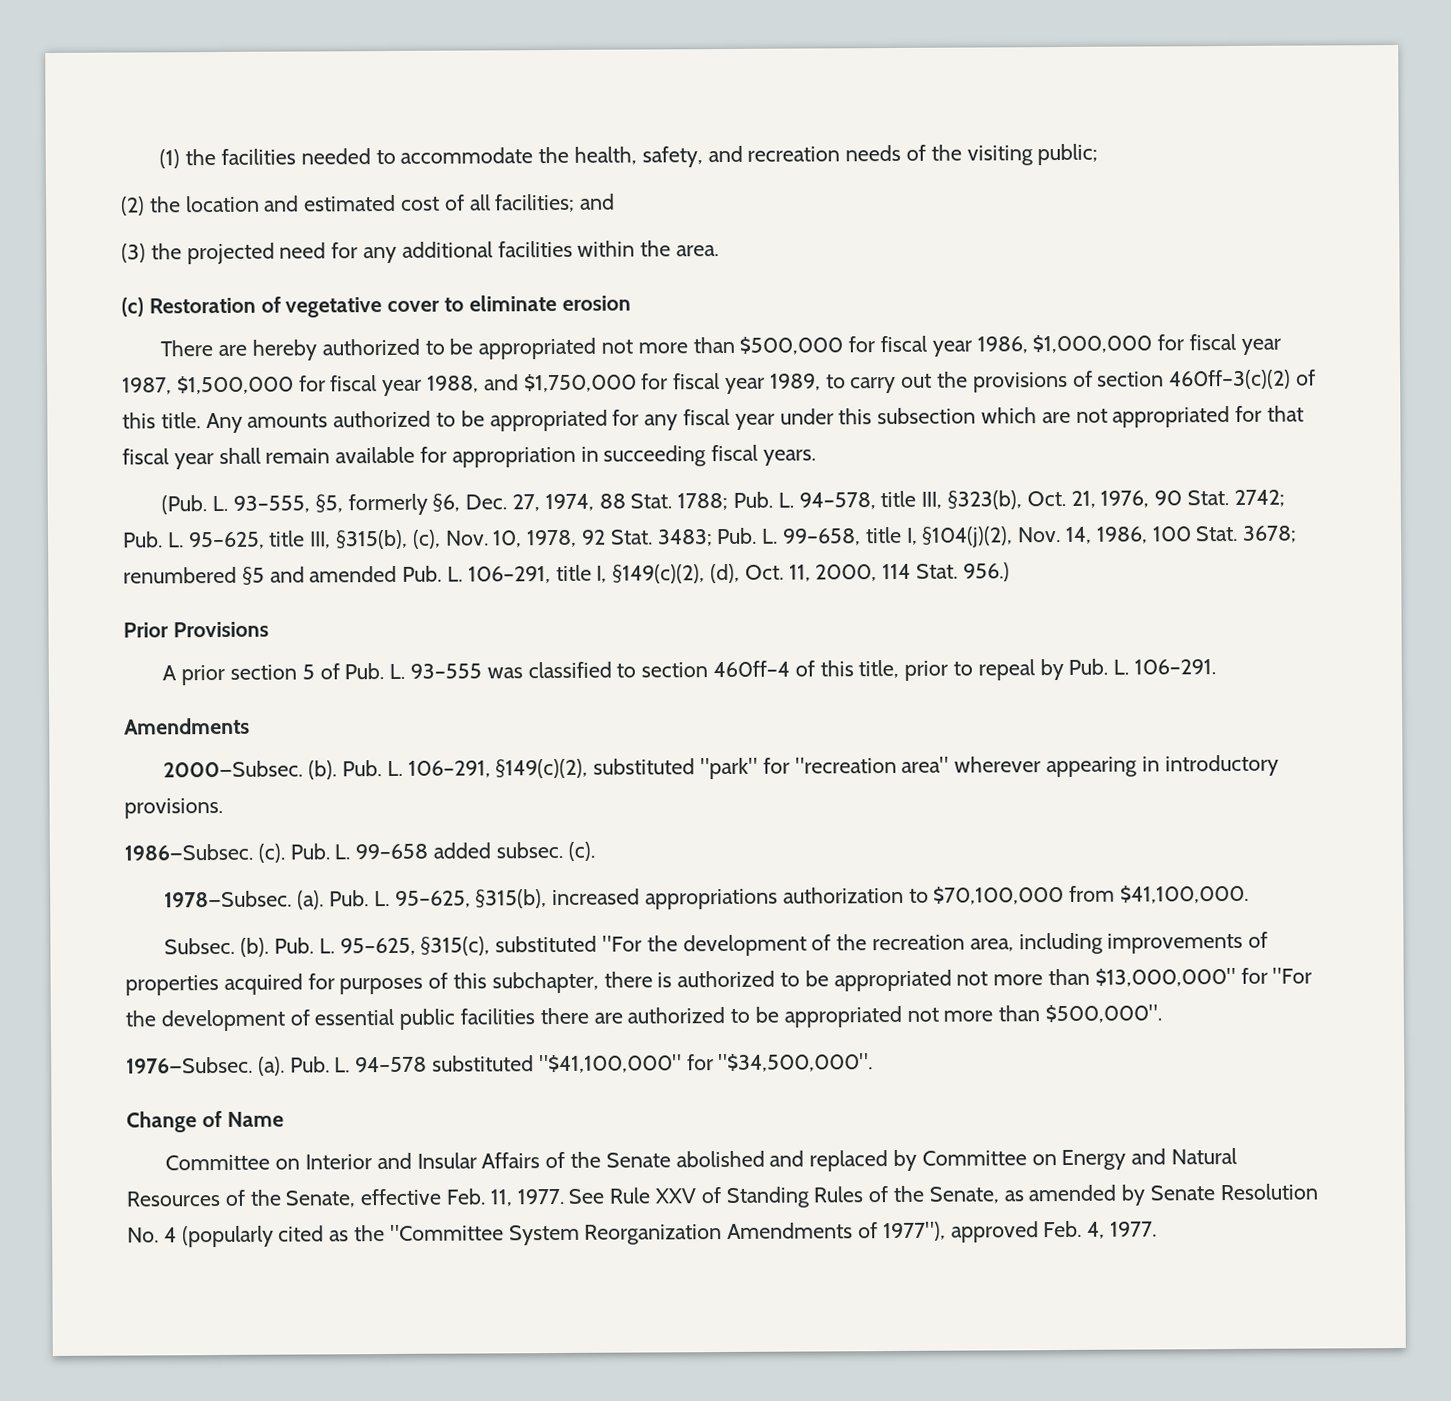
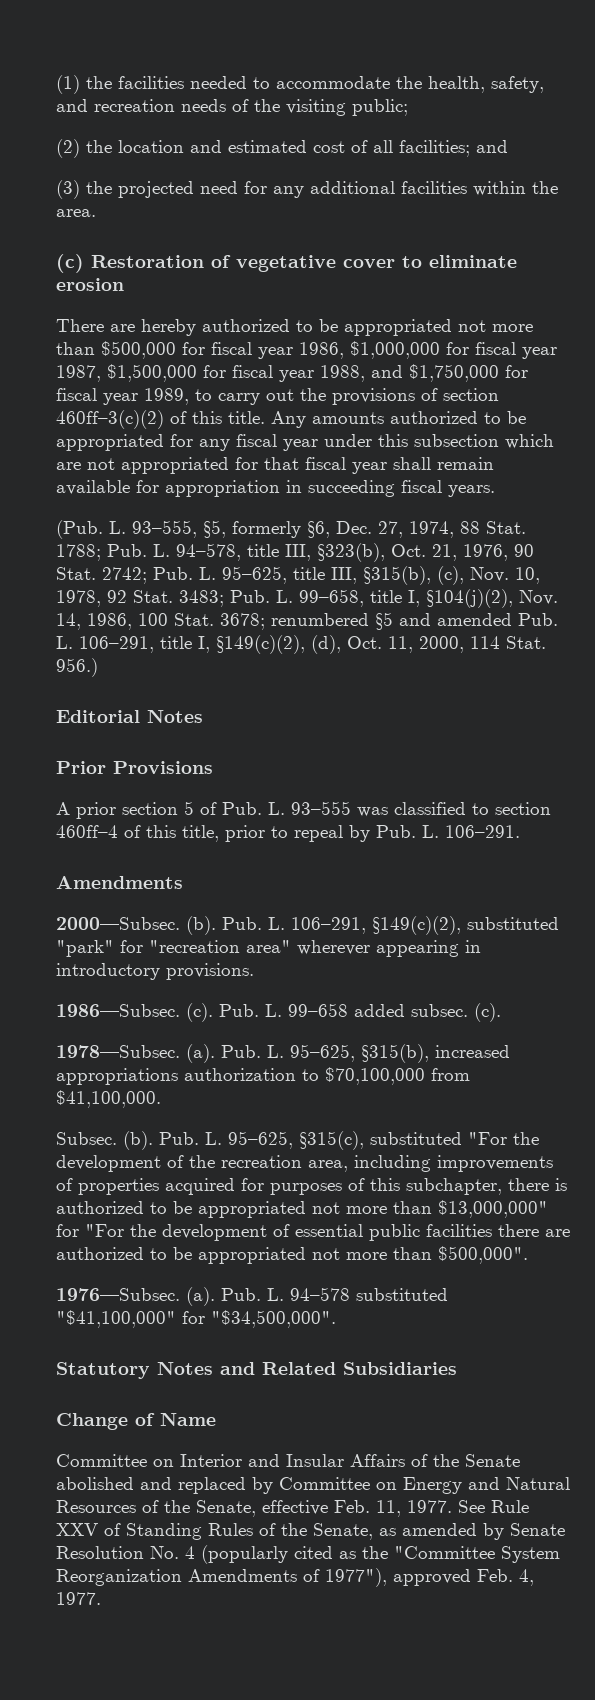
+ Editorial Notes
+ Statutory Notes and Related Subsidiaries

